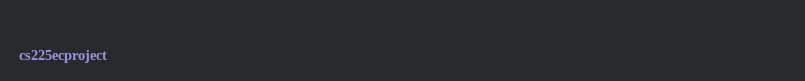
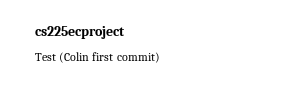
+ Test (Colin first commit)

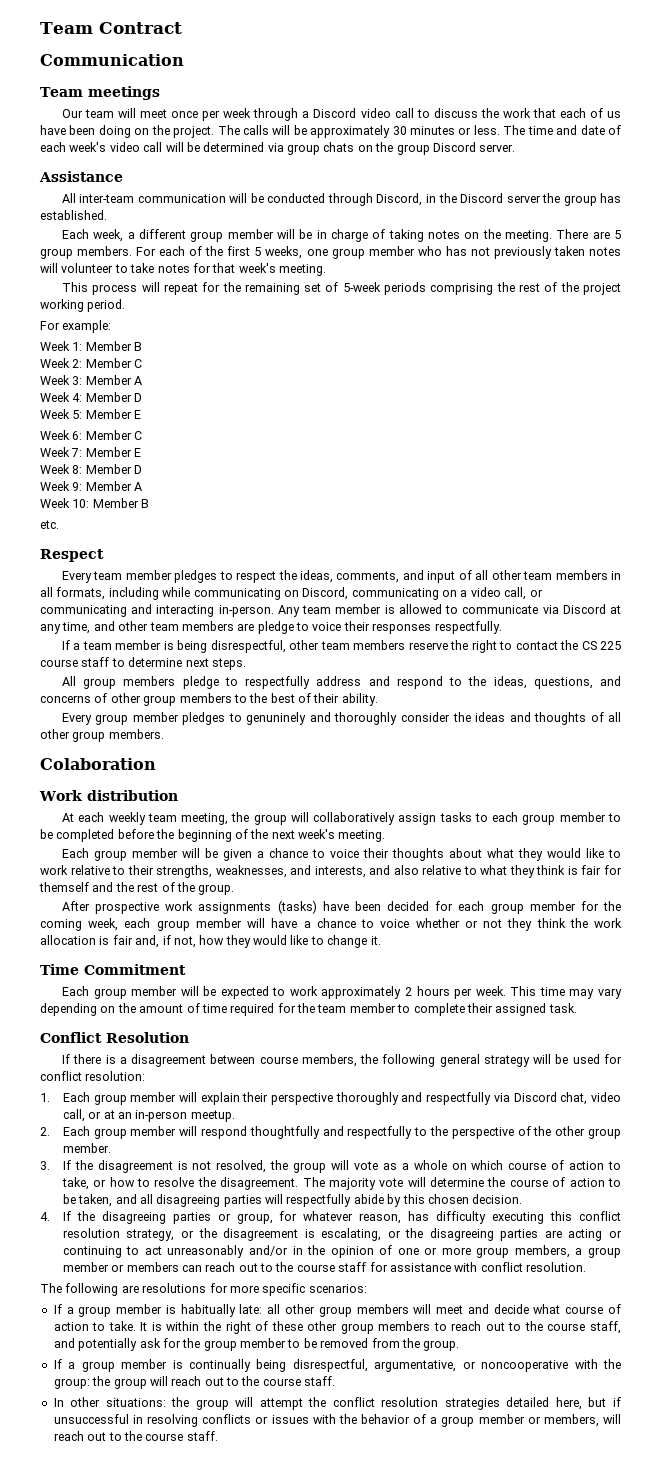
- cs225ecproject
- Test (Colin first commit)
+ Team Contract
+ Communication
+ Team meetings
+ Our team will meet once per week through a Discord video call to discuss the work that each of us have been doing on the project. The calls will be approximately 30 minutes or less. The time and date of each week's video call will be determined via group chats on the group Discord server.
+ Assistance
+ All inter-team communication will be conducted through Discord, in the Discord server the group has established.
+ Each week, a different group member will be in charge of taking notes on the meeting. There are 5 group members. For each of the first 5 weeks, one group member who has not previously taken notes will volunteer to take notes for that week's meeting.
+ This process will repeat for the remaining set of 5-week periods comprising the rest of the project working period.
+ For example:
+ Week 1: Member B
+ Week 2: Member C
+ Week 3: Member A
+ Week 4: Member D
+ Week 5: Member E
+ Week 6: Member C
+ Week 7: Member E
+ Week 8: Member D
+ Week 9: Member A
+ Week 10: Member B
+ etc.
+ Respect
+ Every team member pledges to respect the ideas, comments, and input of all other team members in all formats, including while communicating on Discord, communicating on a video call, or communicating and interacting in-person. Any team member is allowed to communicate via Discord at any time, and other team members are pledge to voice their responses respectfully.
+ If a team member is being disrespectful, other team members reserve the right to contact the CS 225 course staff to determine next steps.
+ All group members pledge to respectfully address and respond to the ideas, questions, and concerns of other group members to the best of their ability.
+ Every group member pledges to genuninely and thoroughly consider the ideas and thoughts of all other group members.
+ Colaboration
+ Work distribution
+ At each weekly team meeting, the group will collaboratively assign tasks to each group member to be completed before the beginning of the next week's meeting.
+ Each group member will be given a chance to voice their thoughts about what they would like to work relative to their strengths, weaknesses, and interests, and also relative to what they think is fair for themself and the rest of the group.
+ After prospective work assignments (tasks) have been decided for each group member for the coming week, each group member will have a chance to voice whether or not they think the work allocation is fair and, if not, how they would like to change it.
+ Time Commitment
+ Each group member will be expected to work approximately 2 hours per week. This time may vary depending on the amount of time required for the team member to complete their assigned task.
+ Conflict Resolution
+ If there is a disagreement between course members, the following general strategy will be used for conflict resolution:
+ 1. Each group member will explain their perspective thoroughly and respectfully via Discord chat, video call, or at an in-person meetup.
+ 2. Each group member will respond thoughtfully and respectfully to the perspective of the other group member.
+ 3. If the disagreement is not resolved, the group will vote as a whole on which course of action to take, or how to resolve the disagreement. The majority vote will determine the course of action to be taken, and all disagreeing parties will respectfully abide by this chosen decision.
+ 4. If the disagreeing parties or group, for whatever reason, has difficulty executing this conflict resolution strategy, or the disagreement is escalating, or the disagreeing parties are acting or continuing to act unreasonably and/or in the opinion of one or more group members, a group member or members can reach out to the course staff for assistance with conflict resolution.
+ The following are resolutions for more specific scenarios:
+ If a group member is habitually late: all other group members will meet and decide what course of action to take. It is within the right of these other group members to reach out to the course staff, and potentially ask for the group member to be removed from the group.
+ If a group member is continually being disrespectful, argumentative, or noncooperative with the group: the group will reach out to the course staff.
+ In other situations: the group will attempt the conflict resolution strategies detailed here, but if unsuccessful in resolving conflicts or issues with the behavior of a group member or members, will reach out to the course staff.

